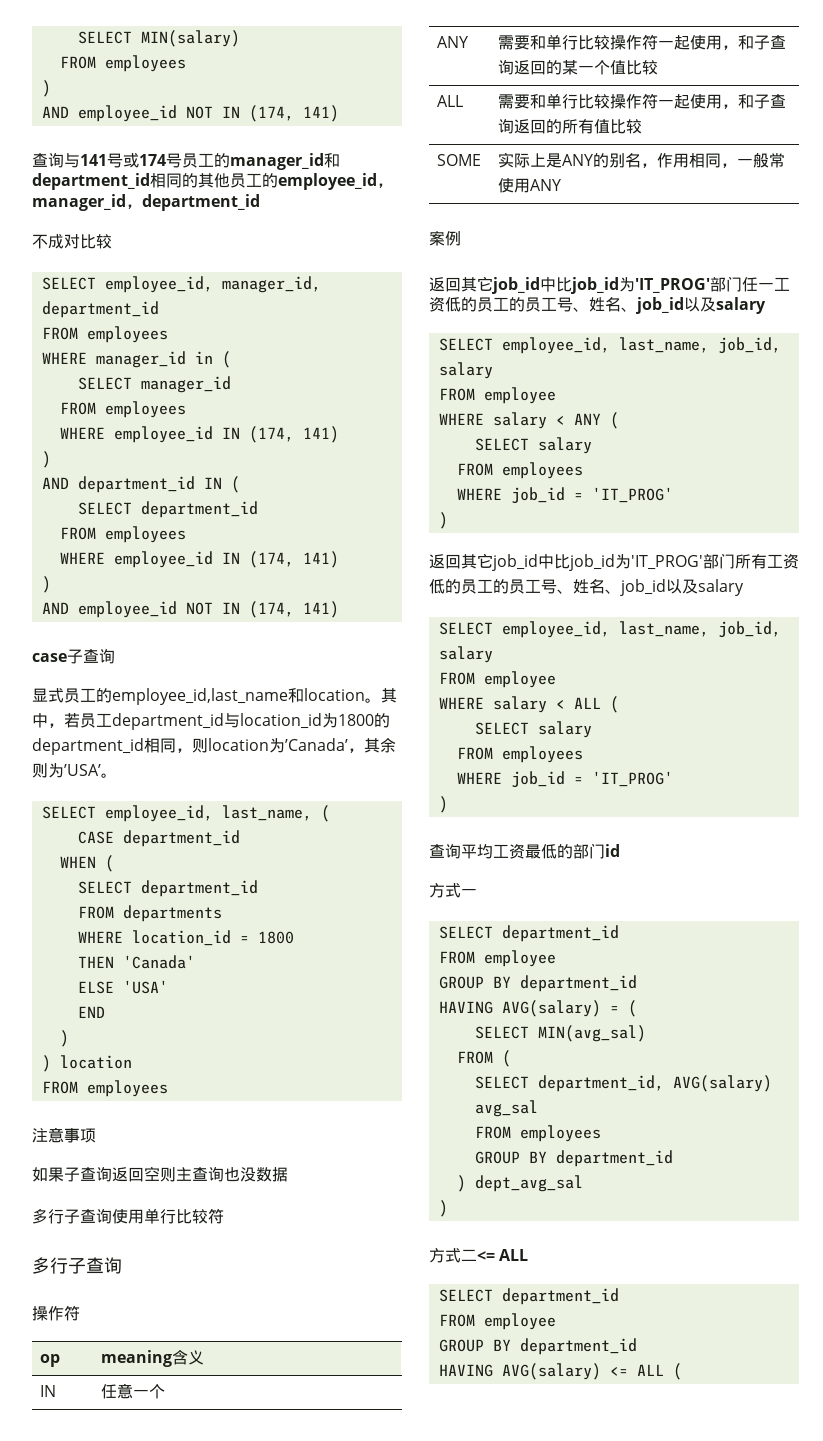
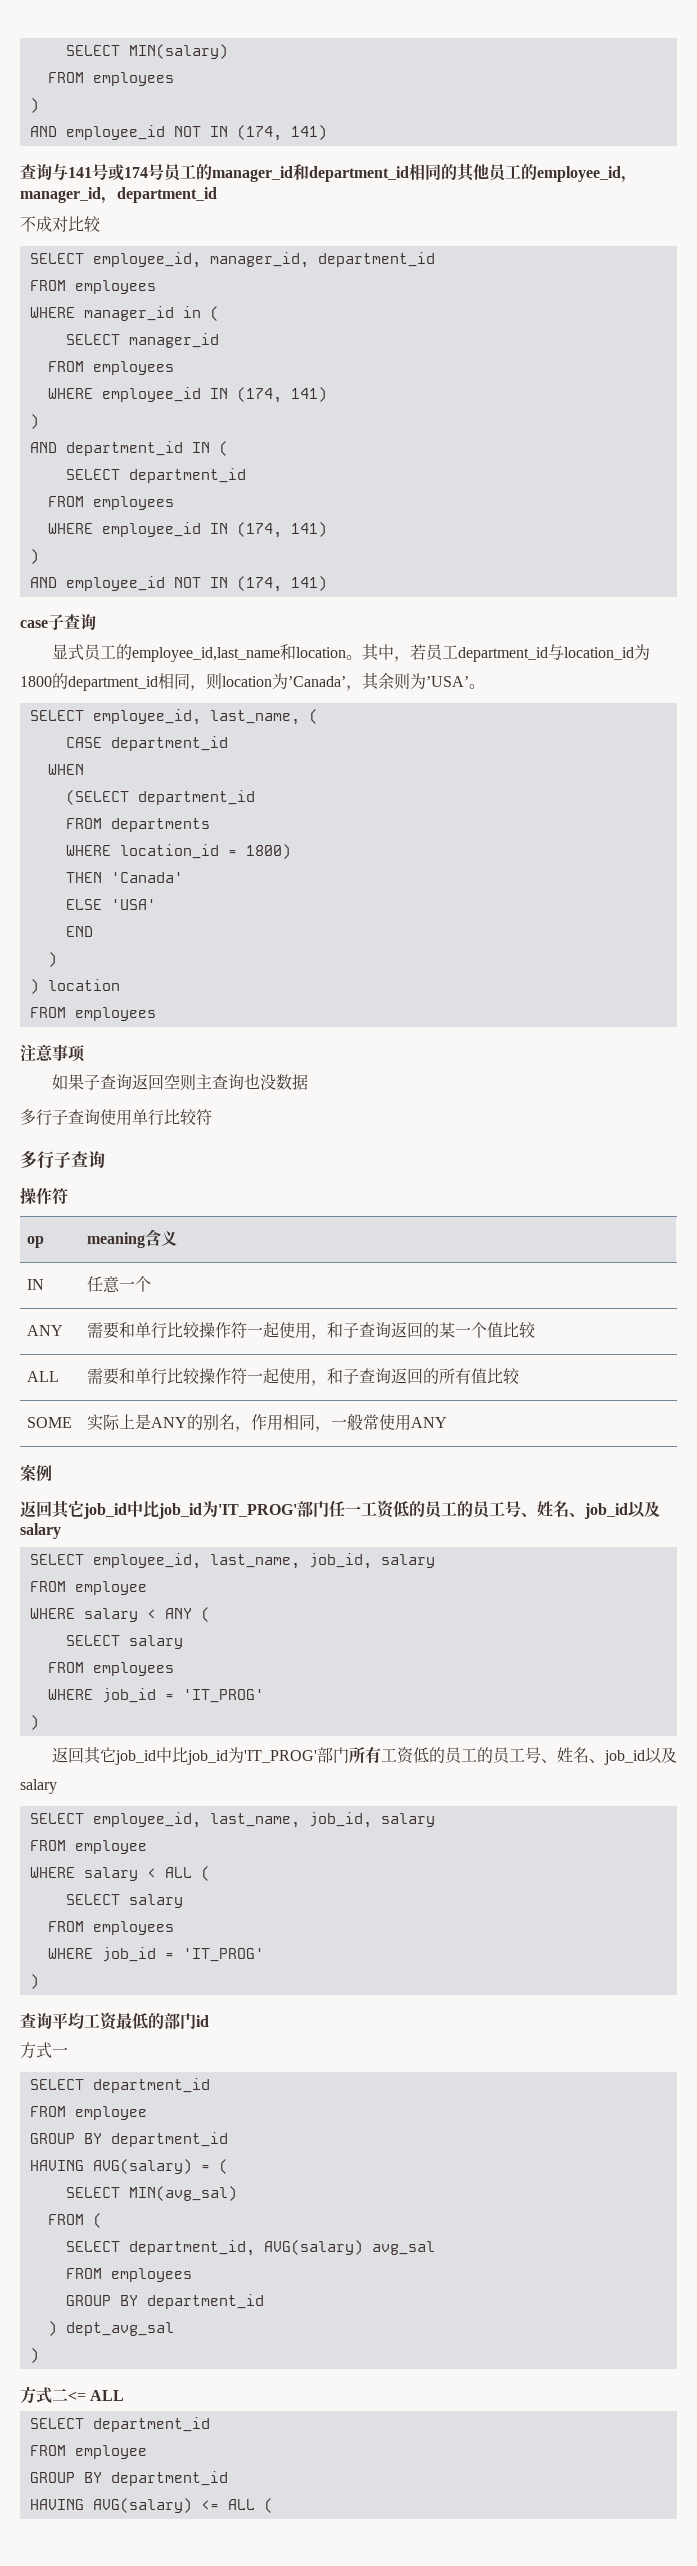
- WHEN (
- SELECT department_id
+ WHEN
+ (SELECT department_id
- WHERE location_id = 1800
+ WHERE location_id = 1800)

